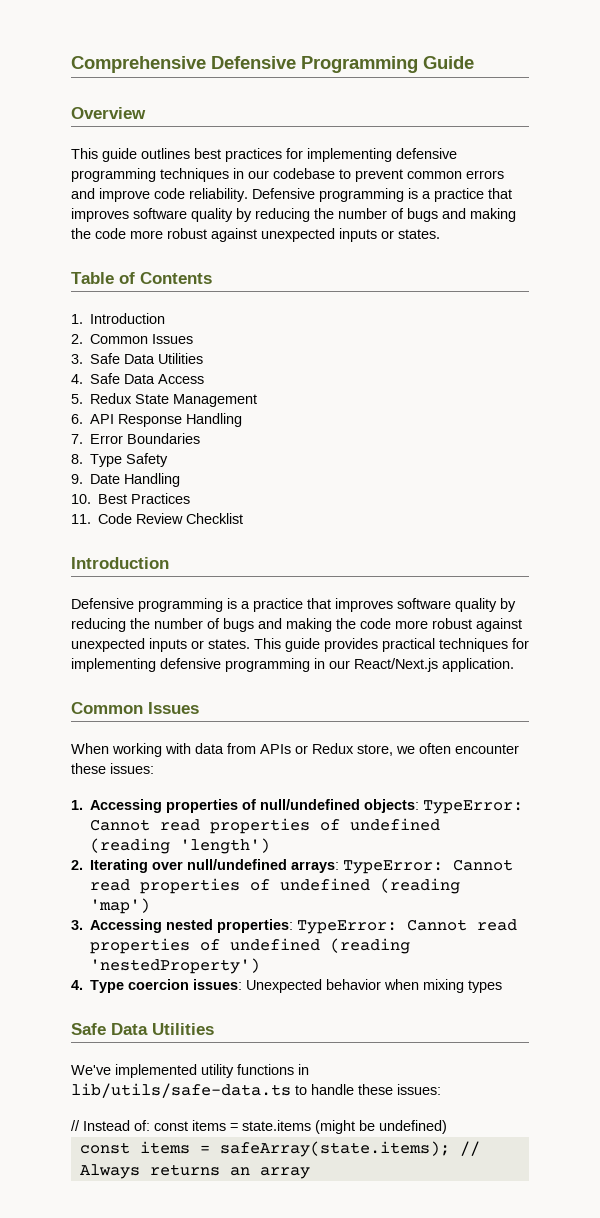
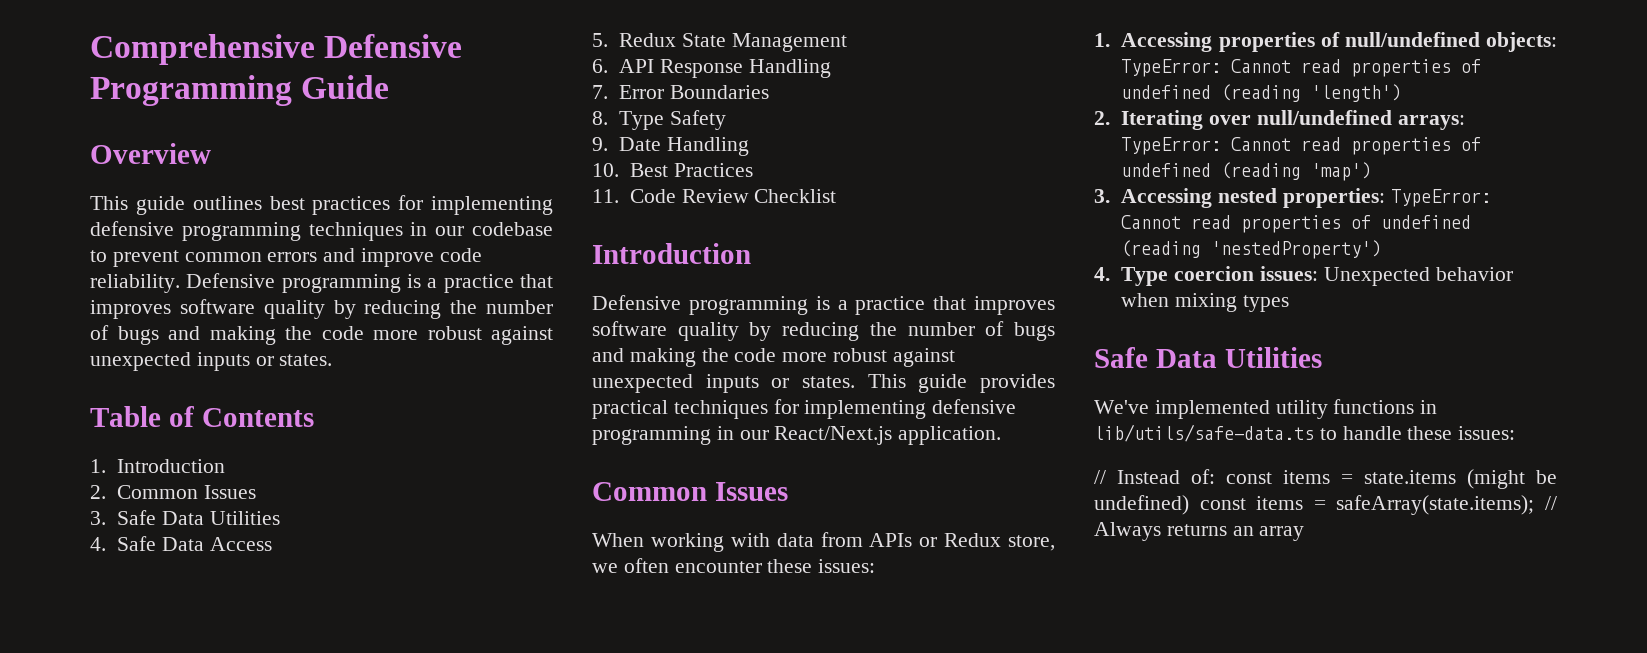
- // Instead of: const items = state.items (might be undefined)
- const items = safeArray(state.items); // Always returns an array
+ // Instead of: const items = state.items (might be undefined) const items = safeArray(state.items); // Always returns an array

